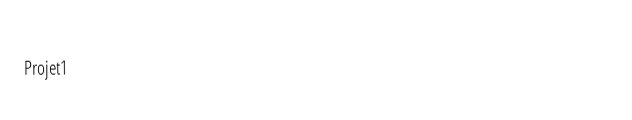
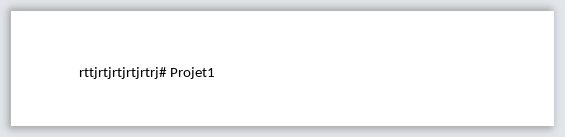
- Projet1
+ rttjrtjrtjrtjrtrj# Projet1

